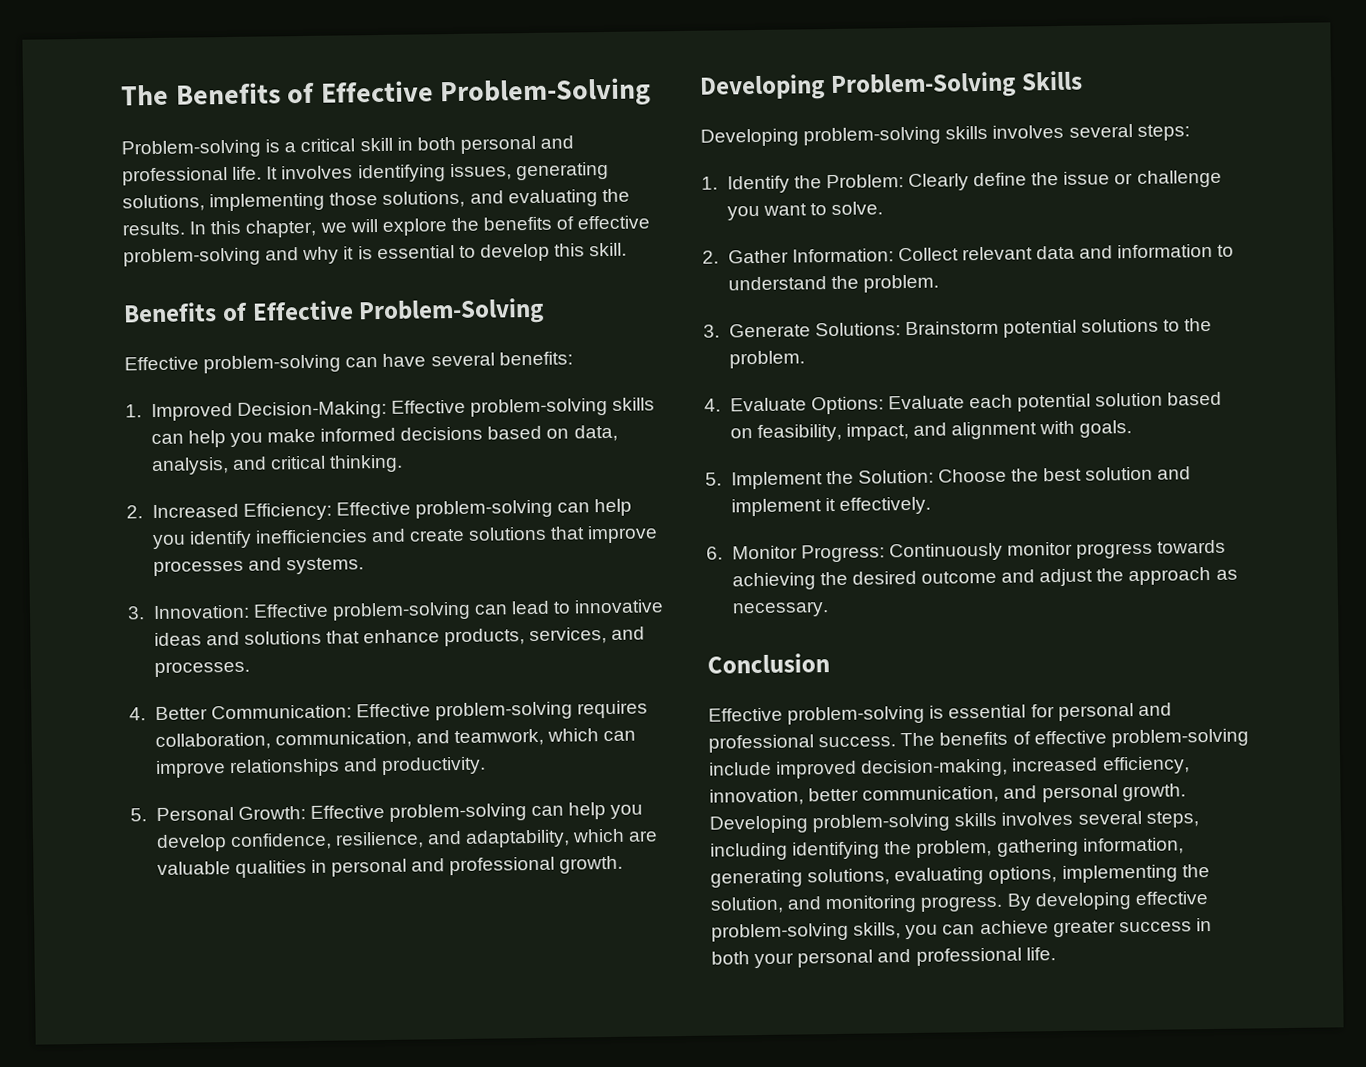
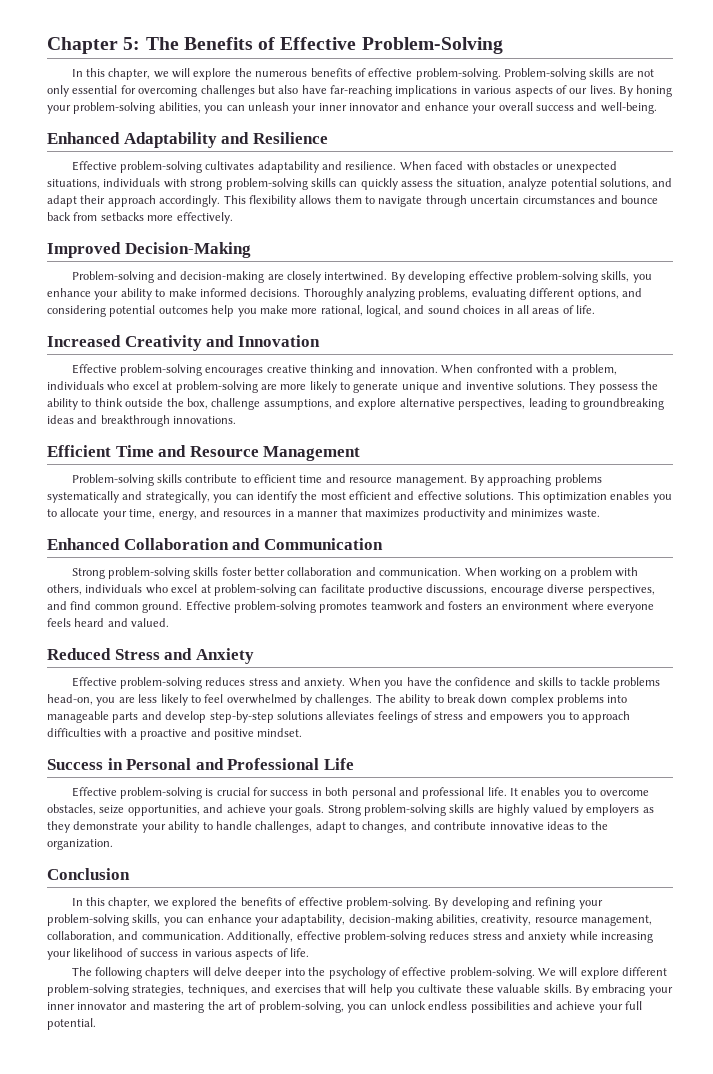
- The Benefits of Effective Problem-Solving
+ Chapter 5: The Benefits of Effective Problem-Solving
- Problem-solving is a critical skill in both personal and professional life.
+ In this chapter, we will explore the numerous benefits of effective problem-solving. Problem-solving skills are not only essential for overcoming challenges but also have far-reaching implications in various aspects of our lives. By honing your problem-solving abilities, you can unleash your inner innovator and enhance your overall success and well-being.
+ Enhanced Adaptability and Resilience
+ Effective problem-solving cultivates adaptability and resilience. When faced with obstacles or unexpected situations, individuals with strong problem-solving skills can quickly assess the situation, analyze potential solutions, and adapt their approach accordingly. This flexibility allows them to navigate through uncertain circumstances and bounce back from setbacks more effectively.
+ Improved Decision-Making
+ Problem-solving and decision-making are closely intertwined. By developing effective problem-solving skills, you enhance your ability to make informed decisions. Thoroughly analyzing problems, evaluating different options, and considering potential outcomes help you make more rational, logical, and sound choices in all areas of life.
+ Increased Creativity and Innovation
+ Effective problem-solving encourages creative thinking and innovation. When confronted with a problem, individuals who excel at problem-solving are more likely to generate unique and inventive solutions. They possess the ability to think outside the box, challenge assumptions, and explore alternative perspectives, leading to groundbreaking ideas and breakthrough innovations.
+ Efficient Time and Resource Management
+ Problem-solving skills contribute to efficient time and resource management. By approaching problems systematically and strategically, you can identify the most efficient and effective solutions. This optimization enables you to allocate your time, energy, and resources in a manner that maximizes productivity and minimizes waste.
+ Enhanced Collaboration and Communication
+ Strong problem-solving skills foster better collaboration and communication. When working on a problem with others, individuals who excel at problem-solving can facilitate productive discussions, encourage diverse perspectives, and find common ground. Effective problem-solving promotes teamwork and fosters an environment where everyone feels heard and valued.
+ Reduced Stress and Anxiety
+ Effective problem-solving reduces stress and anxiety. When you have the confidence and skills to tackle problems head-on, you are less likely to feel overwhelmed by challenges. The ability to break down complex problems into manageable parts and develop step-by-step solutions alleviates feelings of stress and empowers you to approach difficulties with a proactive and positive mindset.
+ Success in Personal and Professional Life
+ Effective problem-solving is crucial for success in both personal and professional life.
- It involves identifying issues, generating solutions, implementing those solutions, and evaluating the results. In this chapter, we will explore the benefits of effective problem-solving and why it is essential to develop this skill.
- Benefits of Effective Problem-Solving
- Effective problem-solving can have several benefits:
- 1. Improved Decision-Making: Effective problem-solving skills can help you make informed decisions based on data, analysis, and critical thinking.
- 2. Increased Efficiency: Effective problem-solving can help you identify inefficiencies and create solutions that improve processes and systems.
- 3. Innovation: Effective problem-solving can lead to innovative ideas and solutions that enhance products, services, and processes.
- 4. Better Communication: Effective problem-solving requires collaboration, communication, and teamwork, which can improve relationships and productivity.
- 5. Personal Growth: Effective problem-solving can help you develop confidence, resilience, and adaptability, which are valuable qualities in personal and professional growth.
- Developing Problem-Solving Skills
- Developing problem-solving skills involves several steps:
- 1. Identify the Problem: Clearly define the issue or challenge you want to solve.
- 2. Gather Information: Collect relevant data and information to understand the problem.
- 3. Generate Solutions: Brainstorm potential solutions to the problem.
- 4. Evaluate Options: Evaluate each potential solution based on feasibility, impact, and alignment with goals.
- 5. Implement the Solution: Choose the best solution and implement it effectively.
- 6. Monitor Progress: Continuously monitor progress towards achieving the desired outcome and adjust the approach as necessary.
+ It enables you to overcome obstacles, seize opportunities, and achieve your goals. Strong problem-solving skills are highly valued by employers as they demonstrate your ability to handle challenges, adapt to changes, and contribute innovative ideas to the organization.
  Conclusion
- Effective problem-solving is essential for personal and professional success. The benefits of effective problem-solving include improved decision-making, increased efficiency, innovation, better communication, and personal growth. Developing problem-solving skills involves several steps, including identifying the problem, gathering information, generating solutions, evaluating options, implementing the solution, and monitoring progress. By developing effective problem-solving skills, you can achieve greater success in both your personal and professional life.
+ In this chapter, we explored the benefits of effective problem-solving. By developing and refining your problem-solving skills, you can enhance your adaptability, decision-making abilities, creativity, resource management, collaboration, and communication. Additionally, effective problem-solving reduces stress and anxiety while increasing your likelihood of success in various aspects of life.
+ The following chapters will delve deeper into the psychology of effective problem-solving. We will explore different problem-solving strategies, techniques, and exercises that will help you cultivate these valuable skills. By embracing your inner innovator and mastering the art of problem-solving, you can unlock endless possibilities and achieve your full potential.

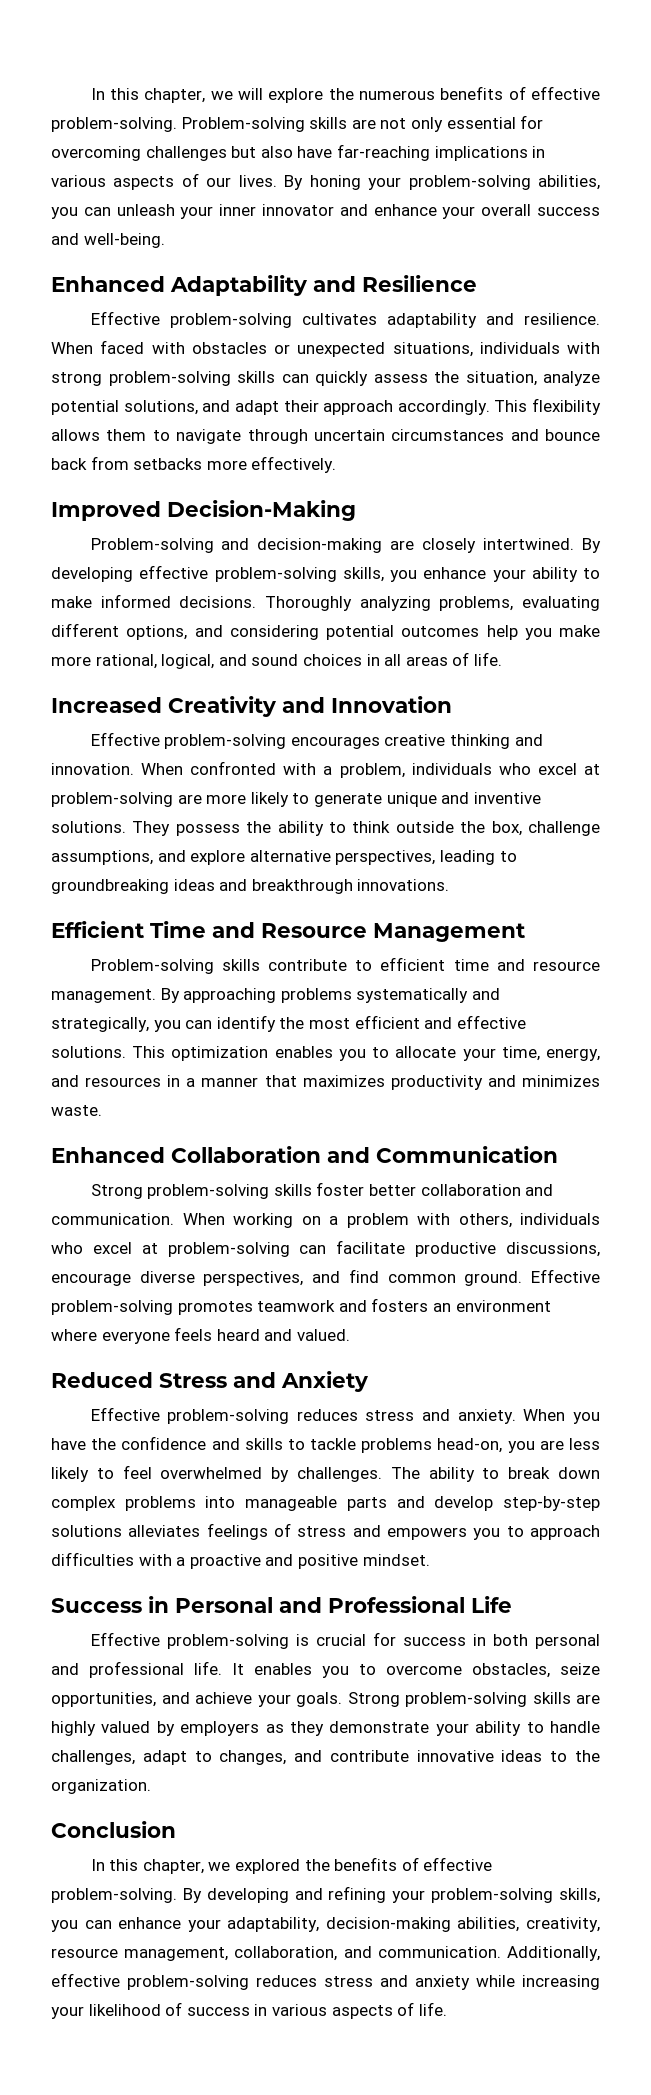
- Chapter 5: The Benefits of Effective Problem-Solving
- The following chapters will delve deeper into the psychology of effective problem-solving. We will explore different problem-solving strategies, techniques, and exercises that will help you cultivate these valuable skills. By embracing your inner innovator and mastering the art of problem-solving, you can unlock endless possibilities and achieve your full potential.

